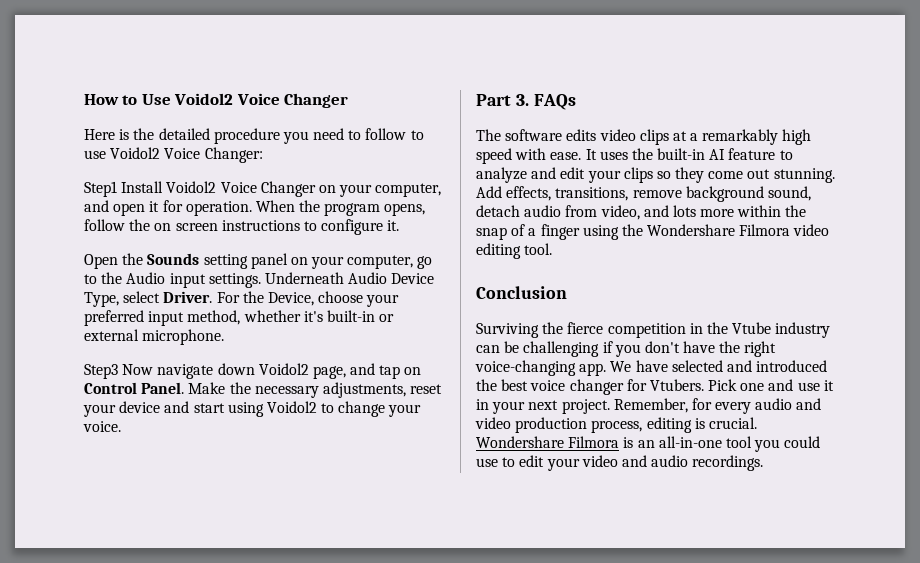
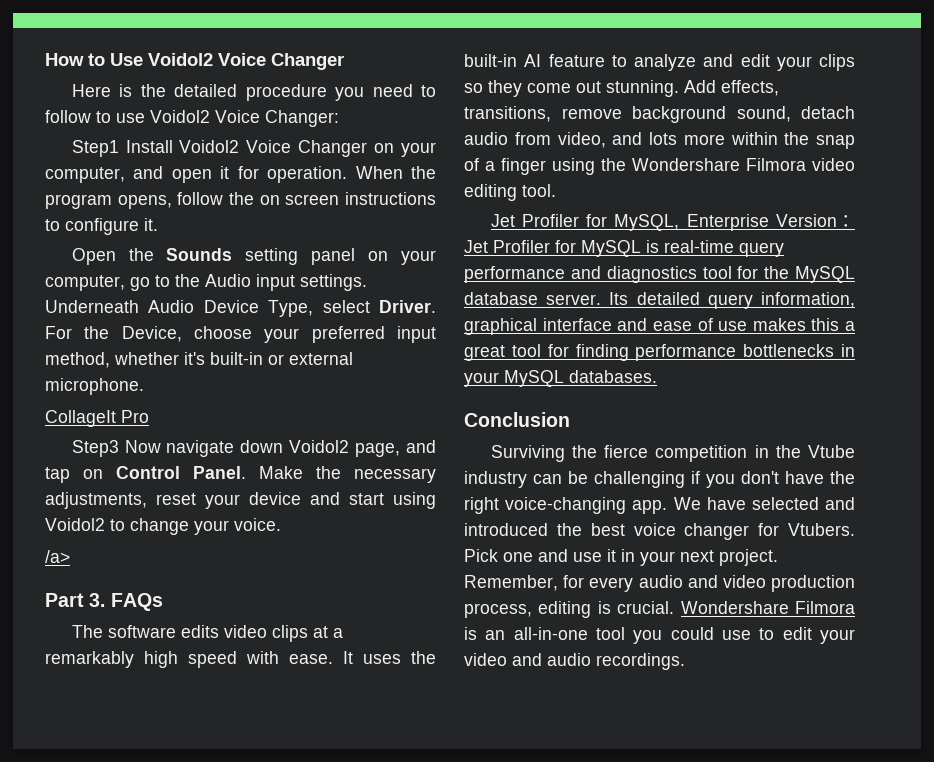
+ CollageIt Pro
+ /a>
+ Jet Profiler for MySQL, Enterprise Version：Jet Profiler for MySQL is real-time query performance and diagnostics tool for the MySQL database server. Its detailed query information, graphical interface and ease of use makes this a great tool for finding performance bottlenecks in your MySQL databases.

